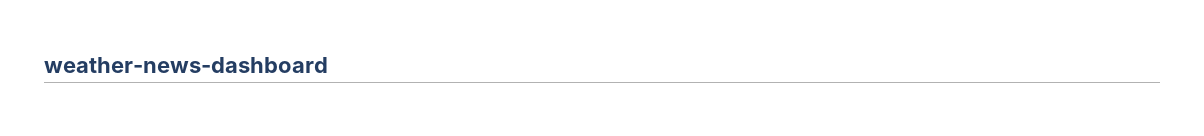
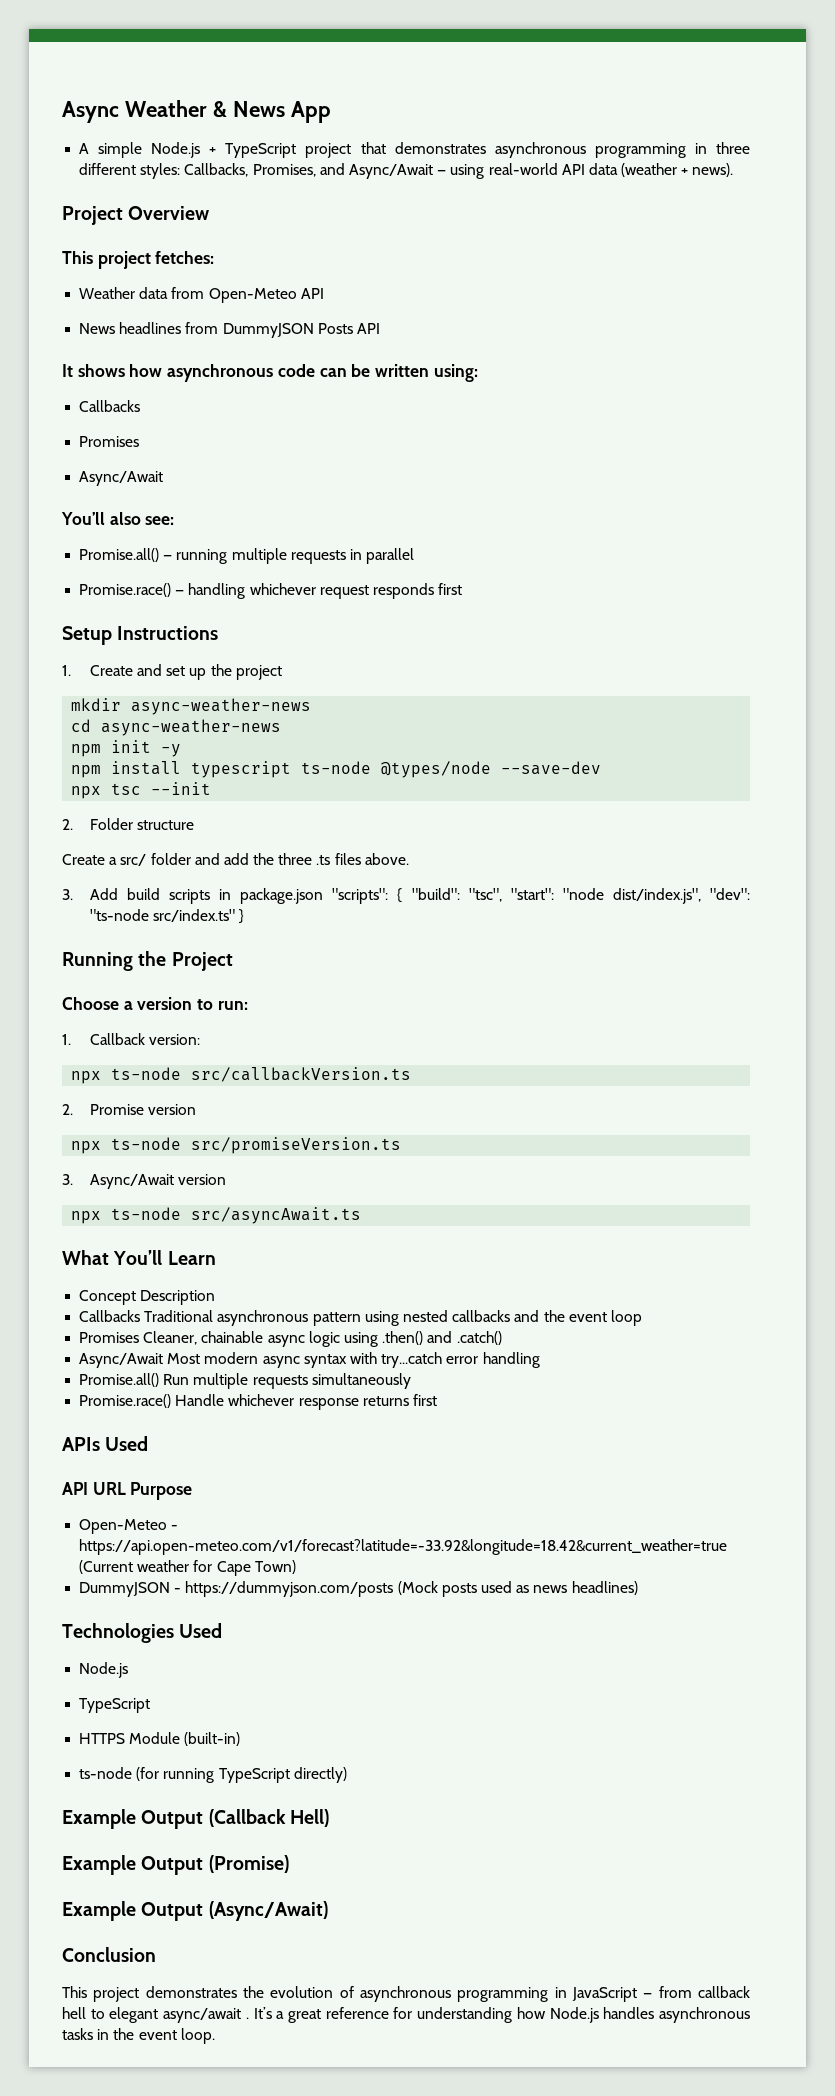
- weather-news-dashboard
+ Async Weather & News App
+ A simple Node.js + TypeScript project that demonstrates asynchronous programming in three different styles: Callbacks, Promises, and Async/Await — using real-world API data (weather + news).
+ Project Overview
+ This project fetches:
+ Weather data from Open-Meteo API
+ News headlines from DummyJSON Posts API
+ It shows how asynchronous code can be written using:
+ Callbacks
+ Promises
+ Async/Await
+ You’ll also see:
+ Promise.all() — running multiple requests in parallel
+ Promise.race() — handling whichever request responds first
+ Setup Instructions
+ 1. Create and set up the project
+ mkdir async-weather-news
+ cd async-weather-news
+ npm init -y
+ npm install typescript ts-node @types/node --save-dev
+ npx tsc --init
+ 2. Folder structure
+ Create a src/ folder and add the three .ts files above.
+ 3. Add build scripts in package.json "scripts": { "build": "tsc", "start": "node dist/index.js", "dev": "ts-node src/index.ts" }
+ Running the Project
+ Choose a version to run:
+ 1. Callback version:
+ npx ts-node src/callbackVersion.ts
+ 2. Promise version
+ npx ts-node src/promiseVersion.ts
+ 3. Async/Await version
+ npx ts-node src/asyncAwait.ts
+ What You’ll Learn
+ Concept Description
+ Callbacks Traditional asynchronous pattern using nested callbacks and the event loop
+ Promises Cleaner, chainable async logic using .then() and .catch()
+ Async/Await Most modern async syntax with try...catch error handling
+ Promise.all() Run multiple requests simultaneously
+ Promise.race() Handle whichever response returns first
+ APIs Used
+ API URL Purpose
+ Open-Meteo - https://api.open-meteo.com/v1/forecast?latitude=-33.92&longitude=18.42&current_weather=true (Current weather for Cape Town)
+ DummyJSON - https://dummyjson.com/posts (Mock posts used as news headlines)
+ Technologies Used
+ Node.js
+ TypeScript
+ HTTPS Module (built-in)
+ ts-node (for running TypeScript directly)
+ Example Output (Callback Hell)
+ Example Output (Promise)
+ Example Output (Async/Await)
+ Conclusion
+ This project demonstrates the evolution of asynchronous programming in JavaScript — from callback hell to elegant async/await . It’s a great reference for understanding how Node.js handles asynchronous tasks in the event loop.

